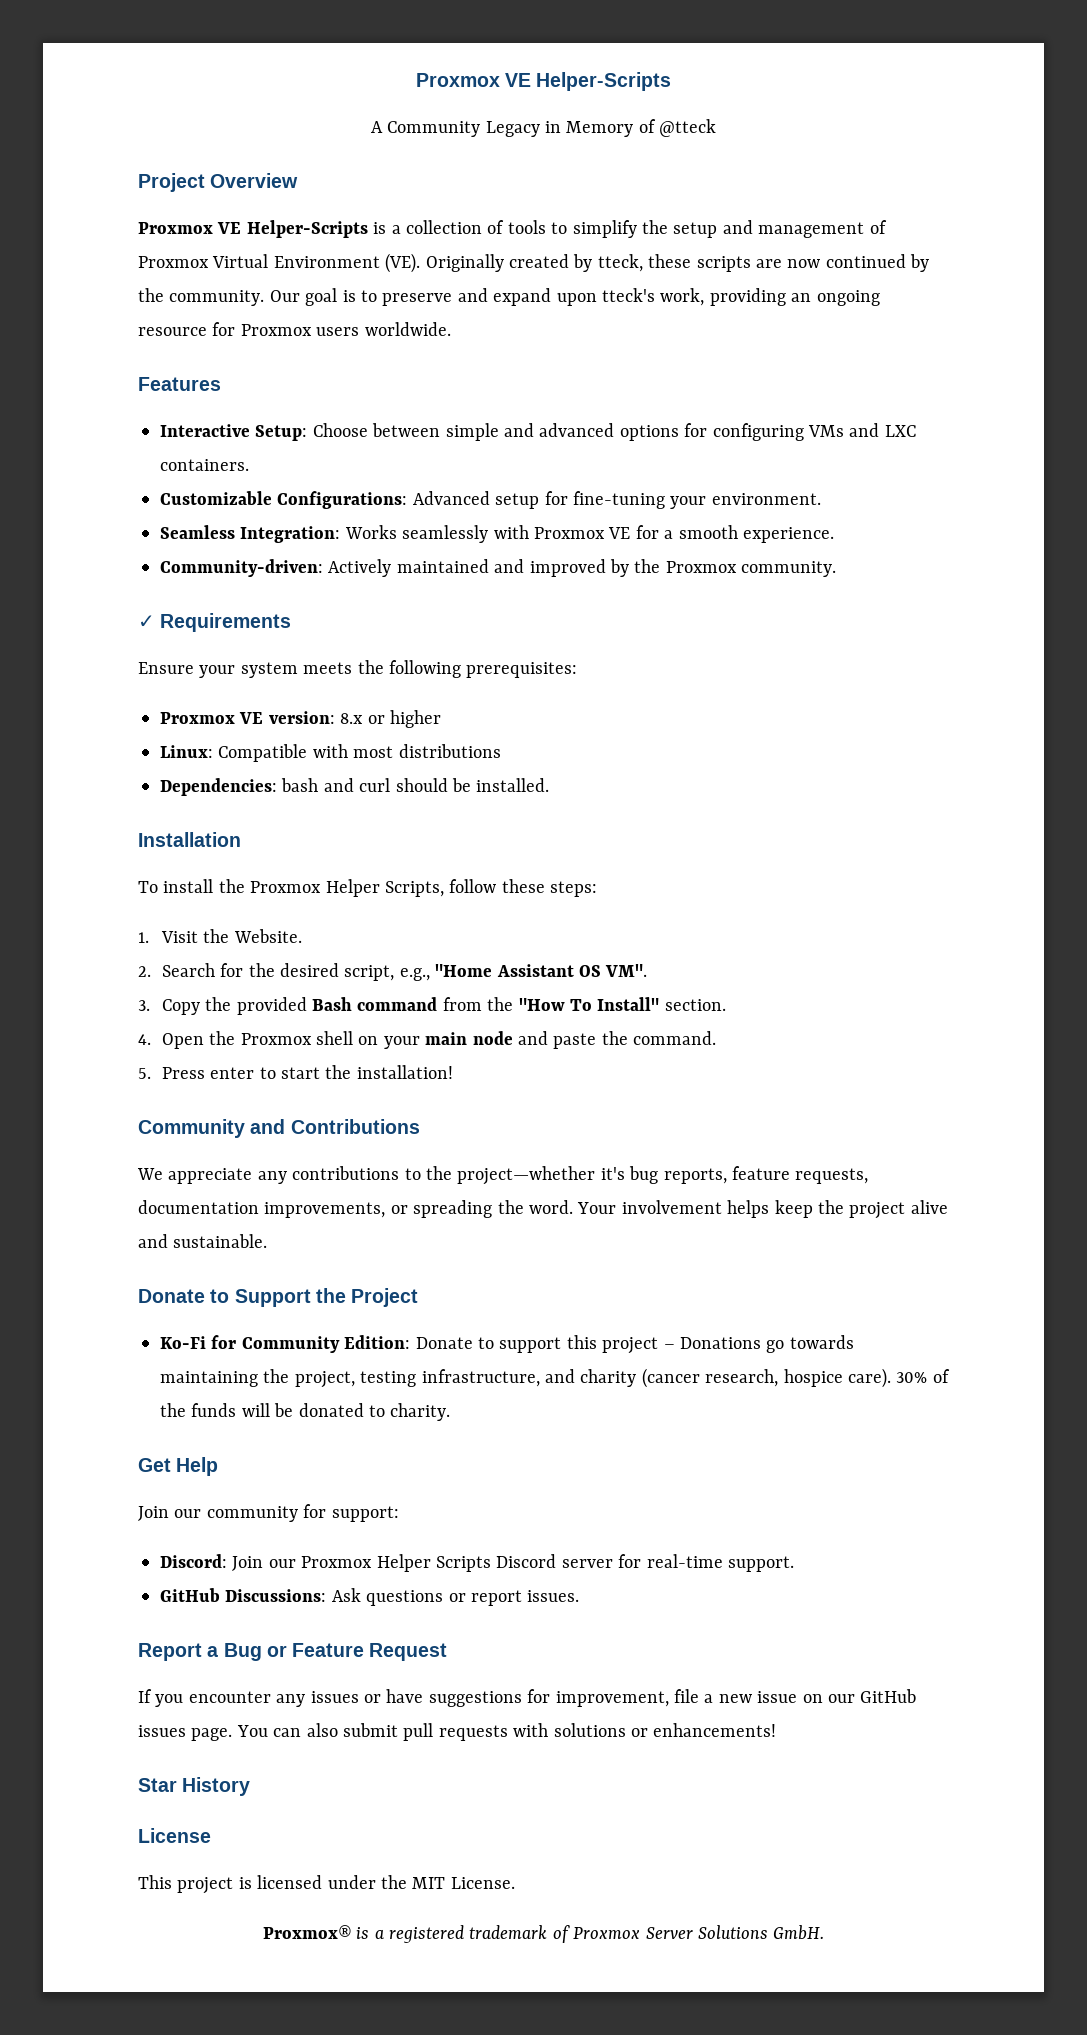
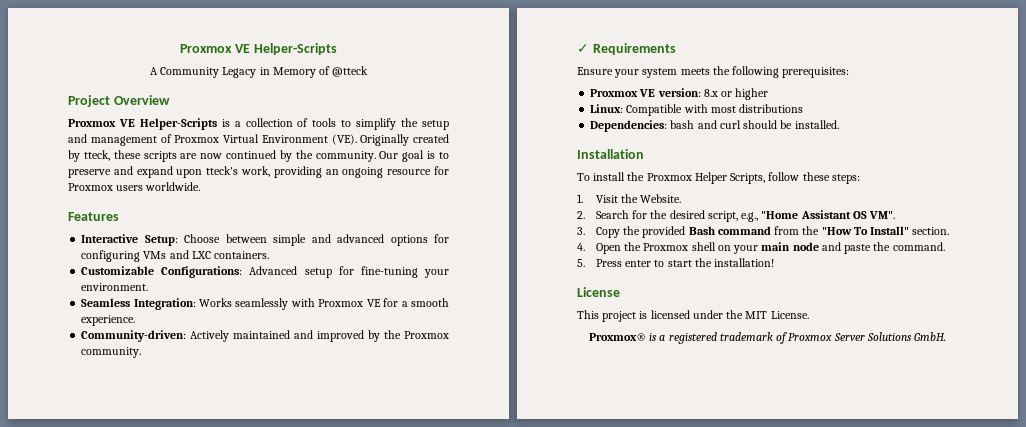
- Community and Contributions
- We appreciate any contributions to the project—whether it's bug reports, feature requests, documentation improvements, or spreading the word. Your involvement helps keep the project alive and sustainable.
- Donate to Support the Project
- Ko-Fi for Community Edition: Donate to support this project – Donations go towards maintaining the project, testing infrastructure, and charity (cancer research, hospice care). 30% of the funds will be donated to charity.
- Get Help
- Join our community for support:
- Discord: Join our Proxmox Helper Scripts Discord server for real-time support.
- GitHub Discussions: Ask questions or report issues.
- Report a Bug or Feature Request
- If you encounter any issues or have suggestions for improvement, file a new issue on our GitHub issues page. You can also submit pull requests with solutions or enhancements!
- Star History

